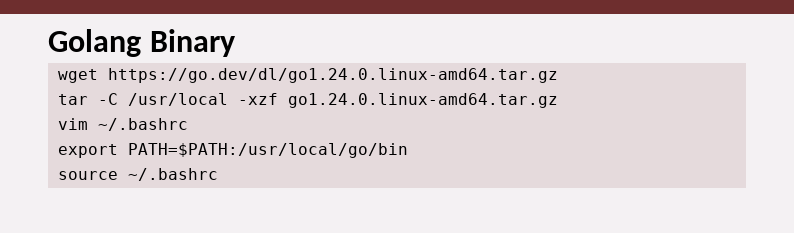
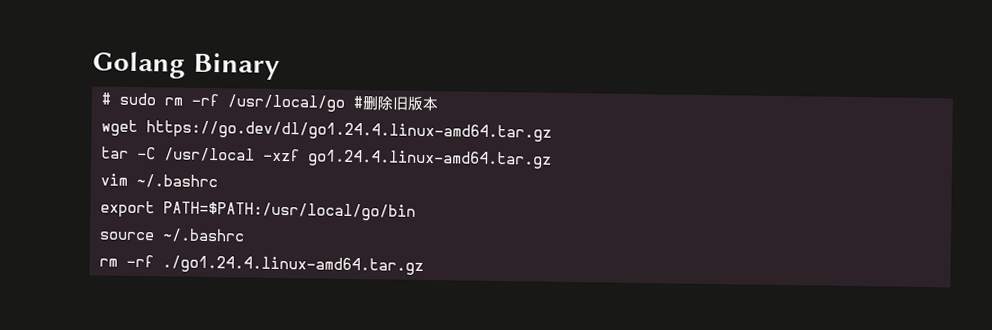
+ # sudo rm -rf /usr/local/go #删除旧版本
- wget https://go.dev/dl/go1.24.0.linux-amd64.tar.gz
+ wget https://go.dev/dl/go1.24.4.linux-amd64.tar.gz
- tar -C /usr/local -xzf go1.24.0.linux-amd64.tar.gz
+ tar -C /usr/local -xzf go1.24.4.linux-amd64.tar.gz
+ rm -rf ./go1.24.4.linux-amd64.tar.gz

